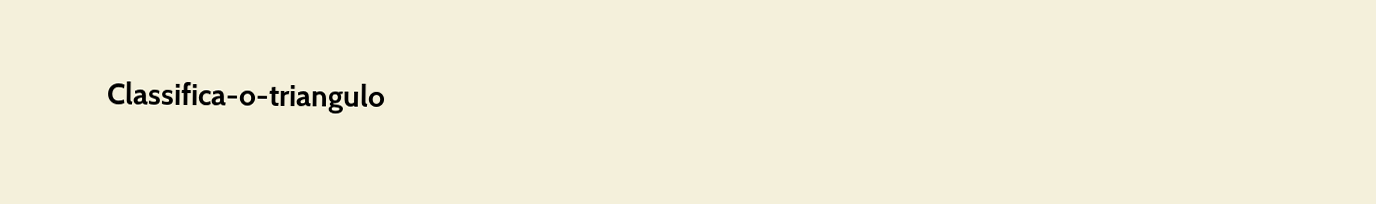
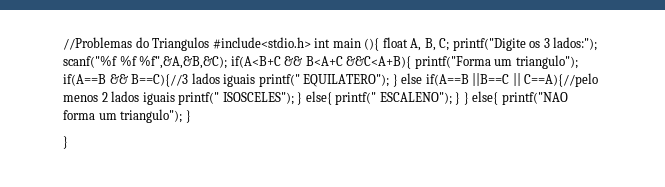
- Classifica-o-triangulo
+ //Problemas do Triangulos #include<stdio.h> int main (){ float A, B, C; printf("Digite os 3 lados:"); scanf("%f %f %f",&A,&B,&C); if(A<B+C && B<A+C &&C<A+B){ printf("Forma um triangulo"); if(A==B && B==C){//3 lados iguais printf(" EQUILATERO"); } else if(A==B ||B==C || C==A){//pelo menos 2 lados iguais printf(" ISOSCELES"); } else{ printf(" ESCALENO"); } } else{ printf("NAO forma um triangulo"); }
+ }

